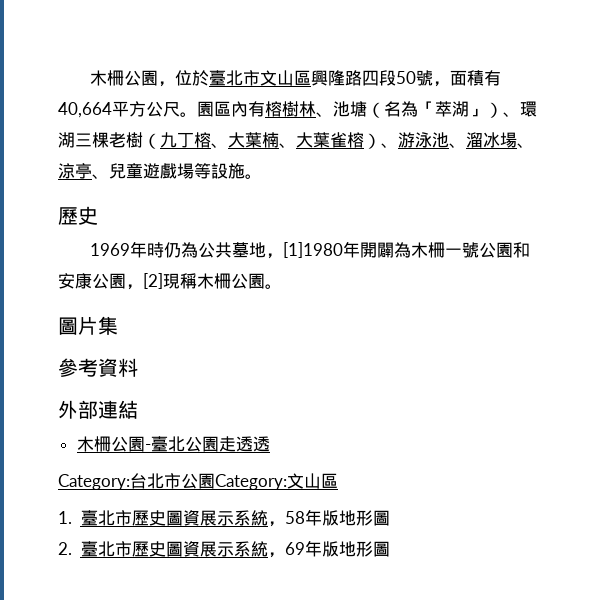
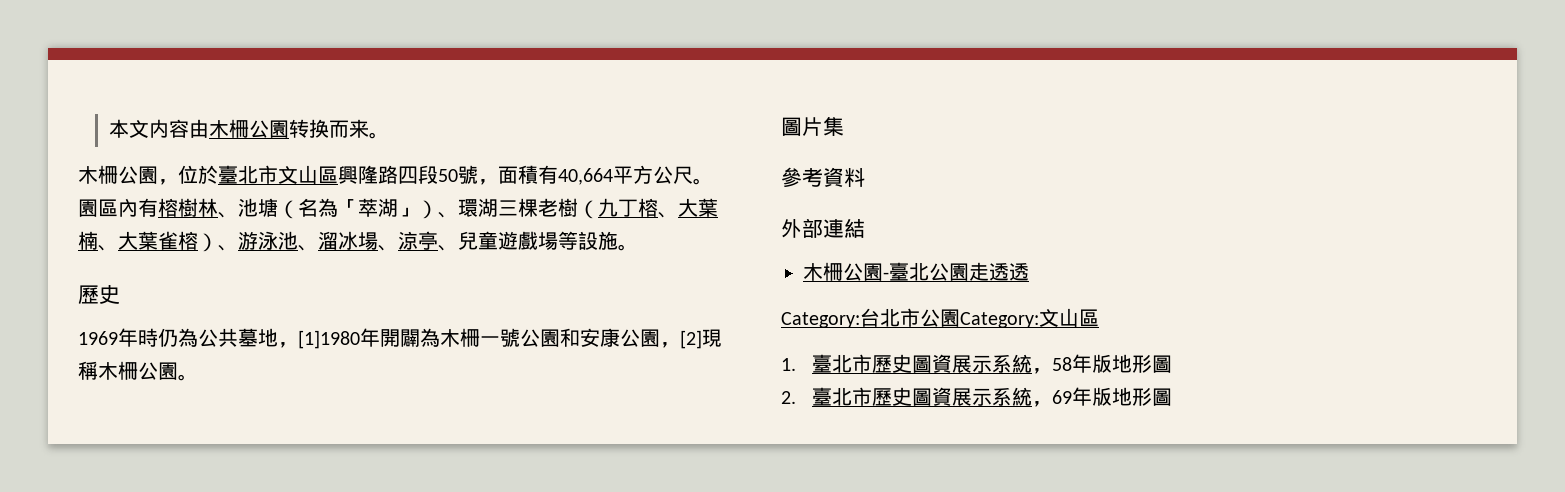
+ 本文内容由木柵公園转换而来。

